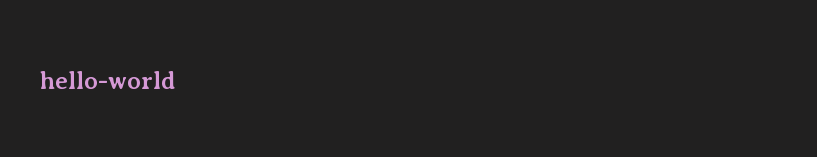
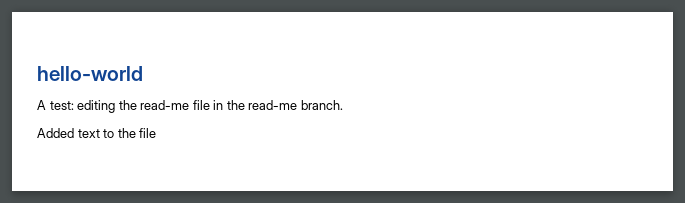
+ A test: editing the read-me file in the read-me branch.
+ Added text to the file

